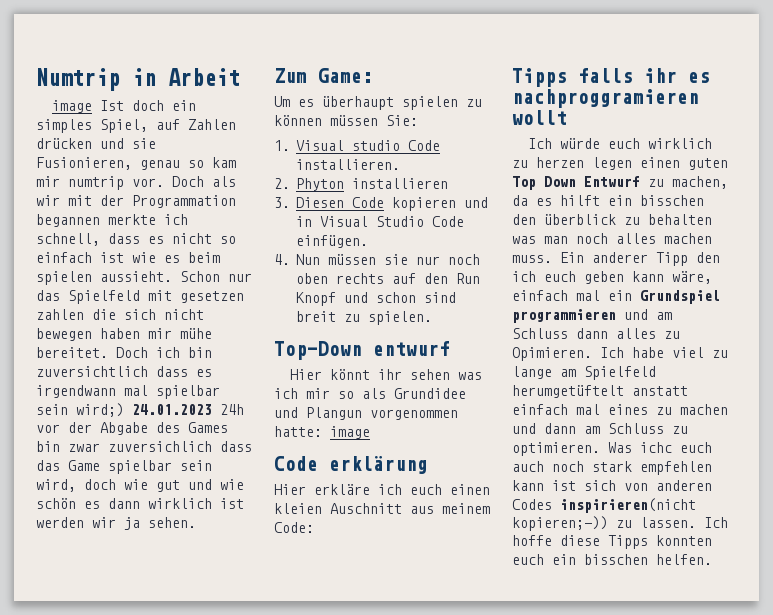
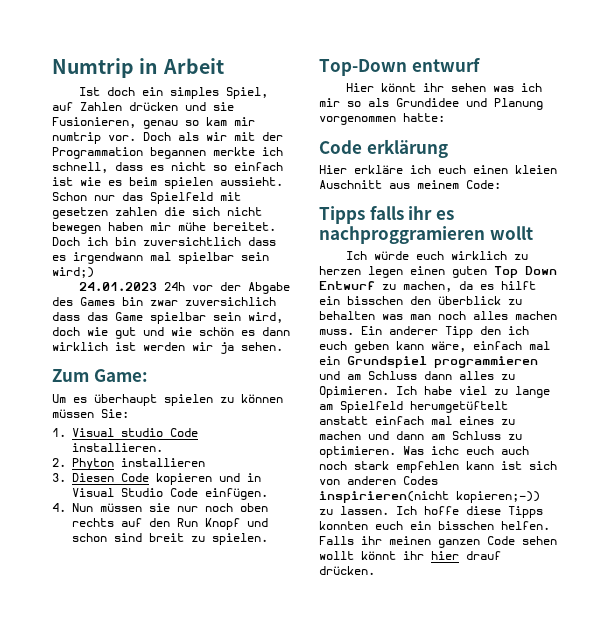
- image Ist doch ein simples Spiel, auf Zahlen drücken und sie Fusionieren, genau so kam mir numtrip vor.
+ Ist doch ein simples Spiel, auf Zahlen drücken und sie Fusionieren, genau so kam mir numtrip vor.
- Doch ich bin zuversichtlich dass es irgendwann mal spielbar sein wird;) 24.01.2023 24h vor der Abgabe des Games bin zwar zuversichlich dass das Game spielbar sein wird, doch wie gut und wie schön es dann wirklich ist werden wir ja sehen.
+ Doch ich bin zuversichtlich dass es irgendwann mal spielbar sein wird;)
+ 24.01.2023 24h vor der Abgabe des Games bin zwar zuversichlich dass das Game spielbar sein wird, doch wie gut und wie schön es dann wirklich ist werden wir ja sehen.
- Hier könnt ihr sehen was ich mir so als Grundidee und Plangun vorgenommen hatte: image
+ Hier könnt ihr sehen was ich mir so als Grundidee und Planung vorgenommen hatte:
+ Falls ihr meinen ganzen Code sehen wollt könnt ihr hier drauf drücken.

